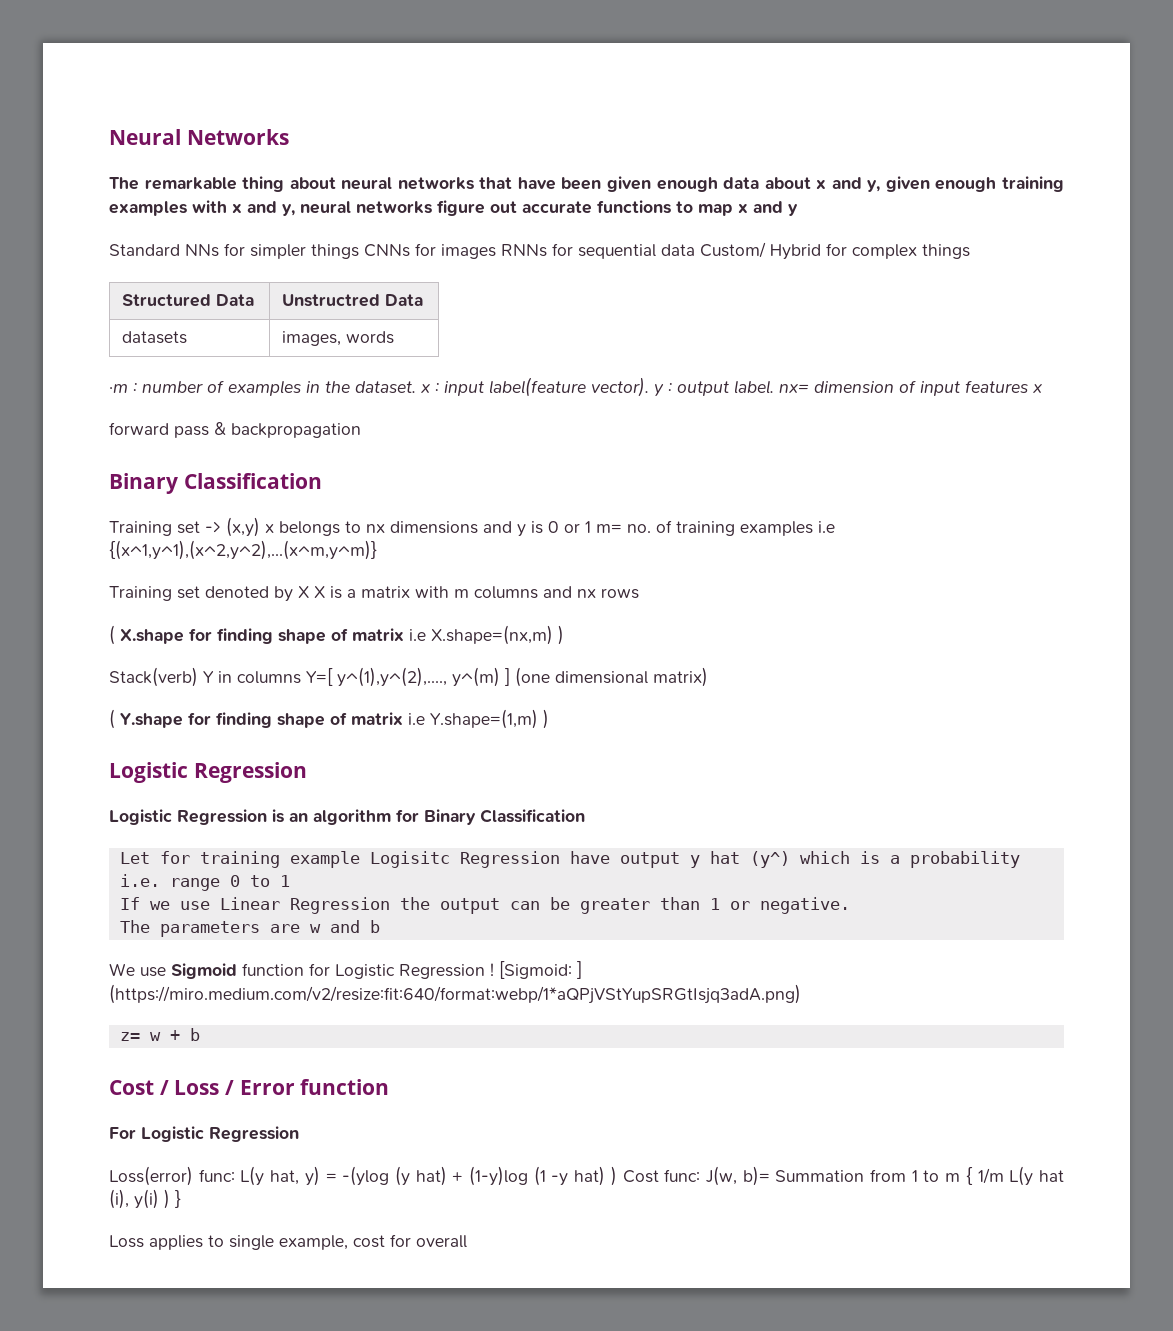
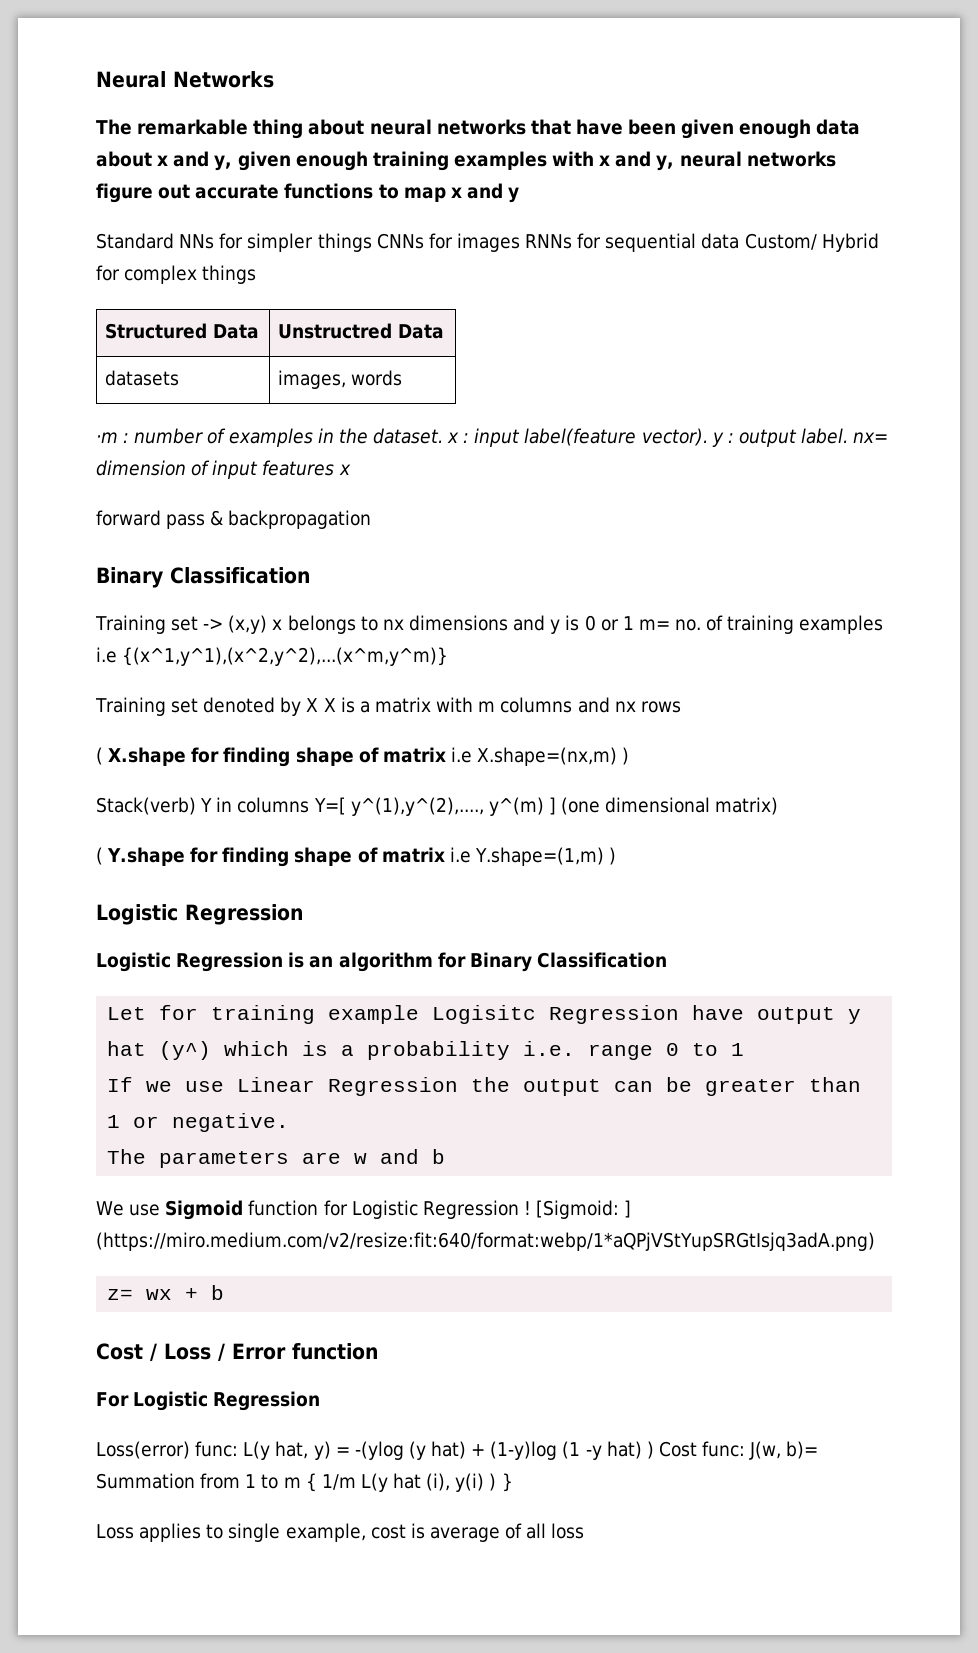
- z= w + b
+ z= wx + b
- Loss applies to single example, cost for overall
+ Loss applies to single example, cost is average of all loss

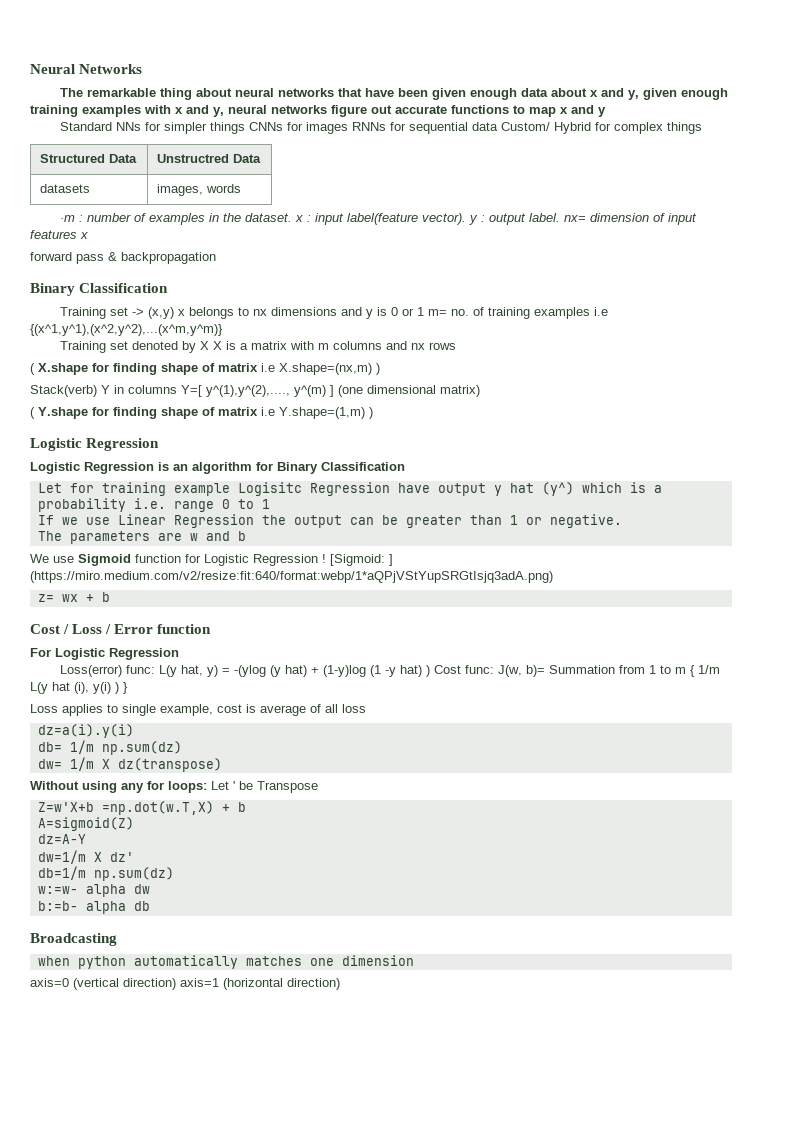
+ dz=a(i).y(i)
+ db= 1/m np.sum(dz)
+ dw= 1/m X dz(transpose)
+ Without using any for loops: Let ' be Transpose
+ Z=w'X+b =np.dot(w.T,X) + b
+ A=sigmoid(Z)
+ dz=A-Y
+ dw=1/m X dz'
+ db=1/m np.sum(dz)
+ w:=w- alpha dw
+ b:=b- alpha db
+ Broadcasting
+ when python automatically matches one dimension
+ axis=0 (vertical direction) axis=1 (horizontal direction)

